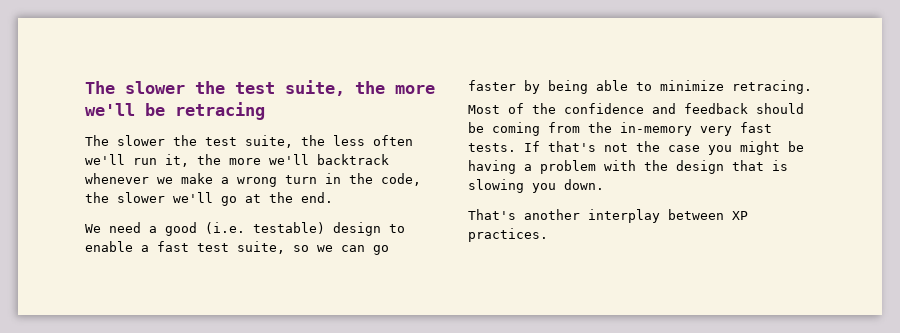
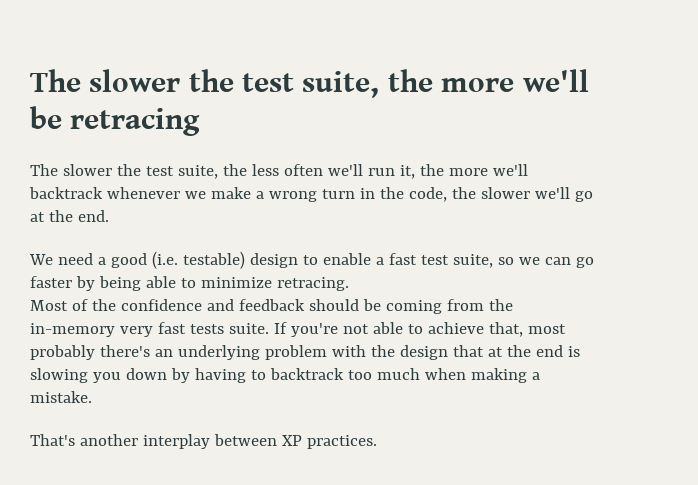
- Most of the confidence and feedback should be coming from the in-memory very fast tests. If that's not the case you might be having a problem with the design that is slowing you down.
+ Most of the confidence and feedback should be coming from the in-memory very fast tests suite. If you're not able to achieve that, most probably there's an underlying problem with the design that at the end is slowing you down by having to backtrack too much when making a mistake.

